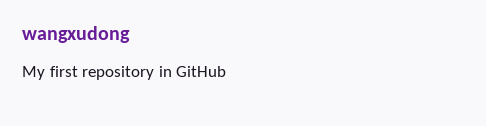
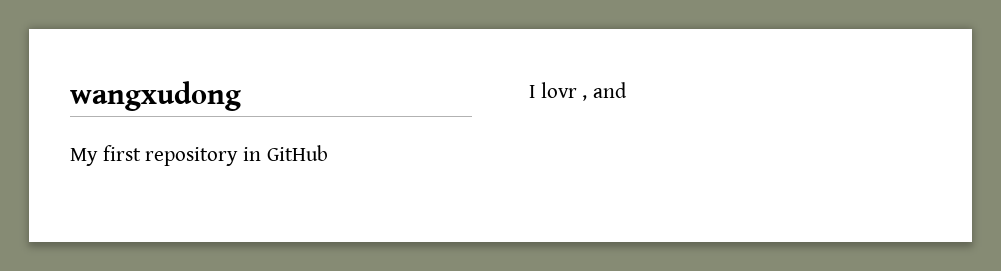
+ I lovr , and

